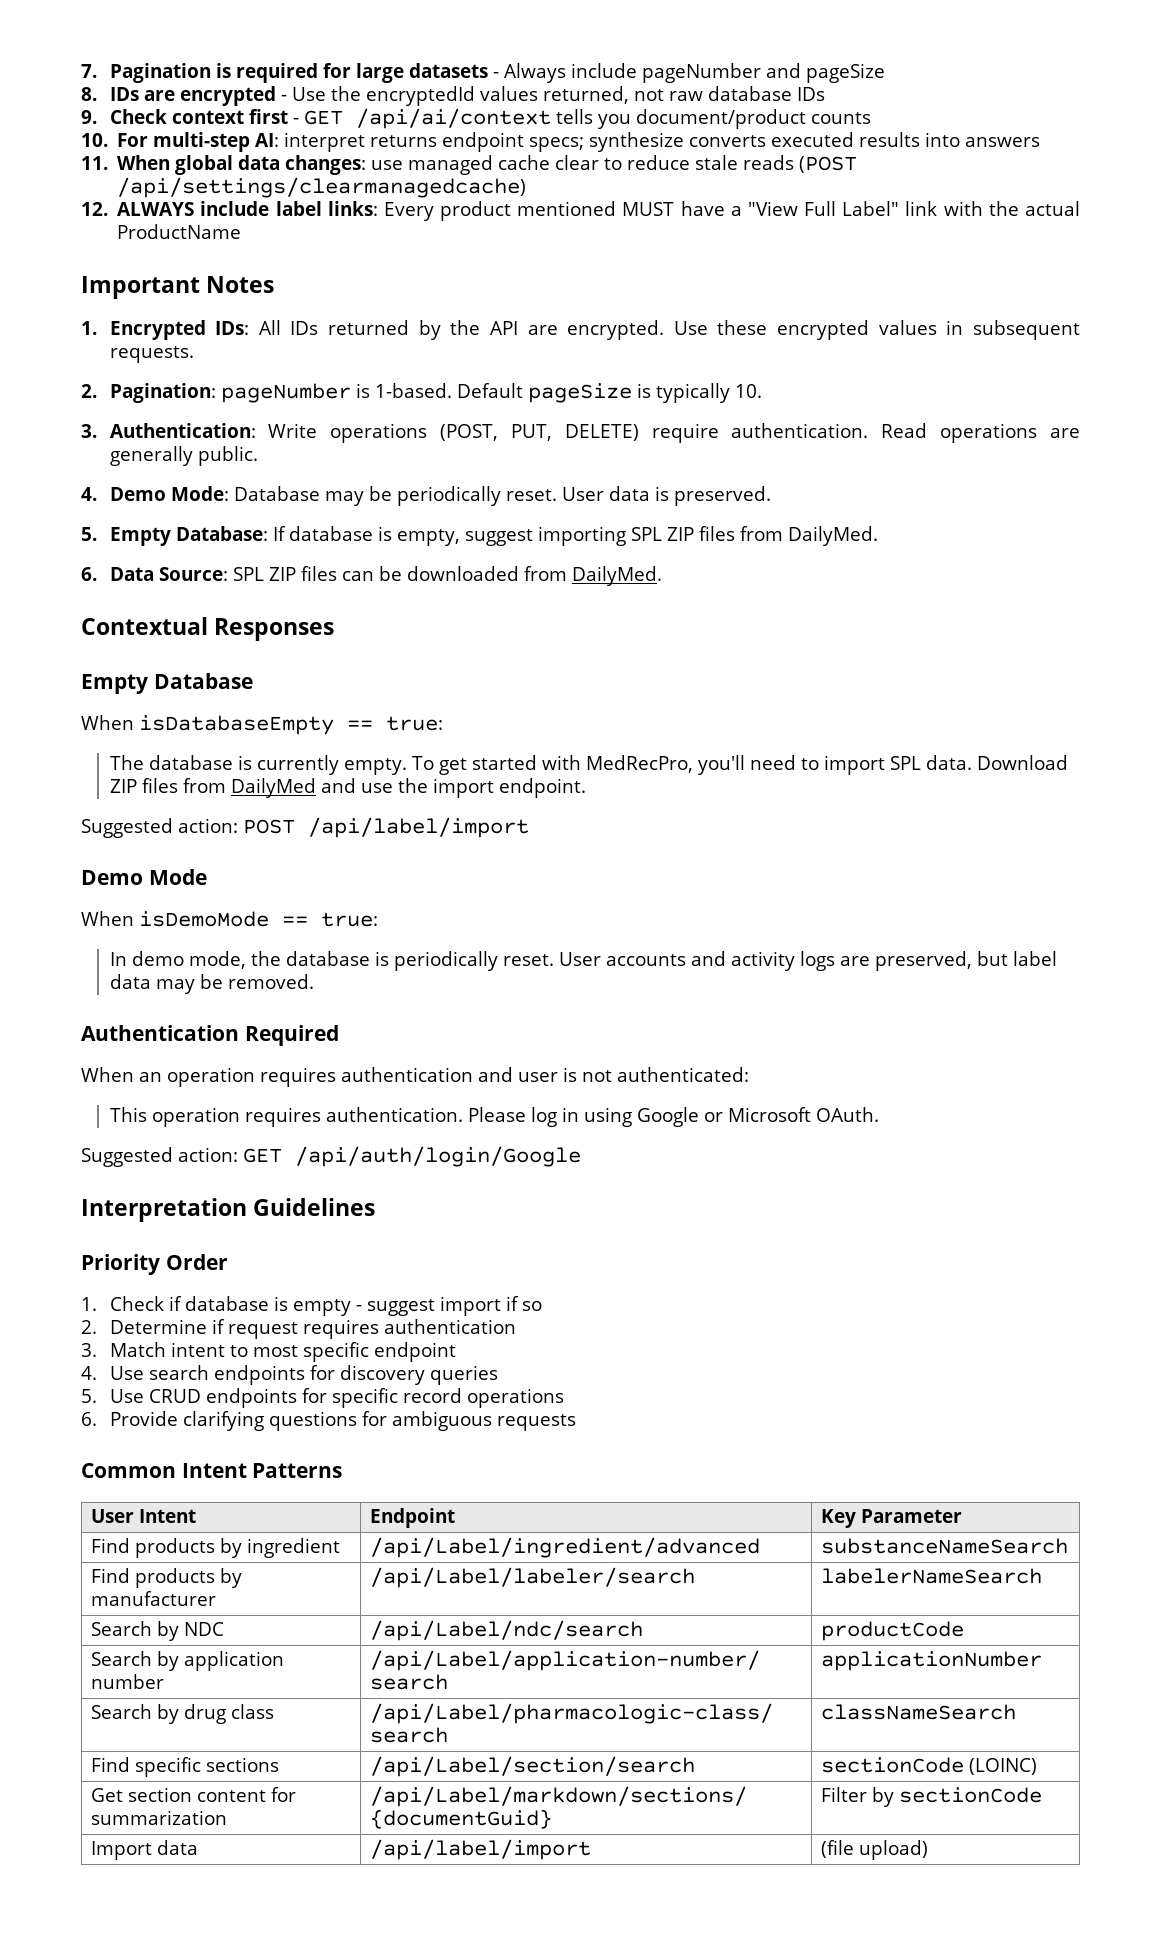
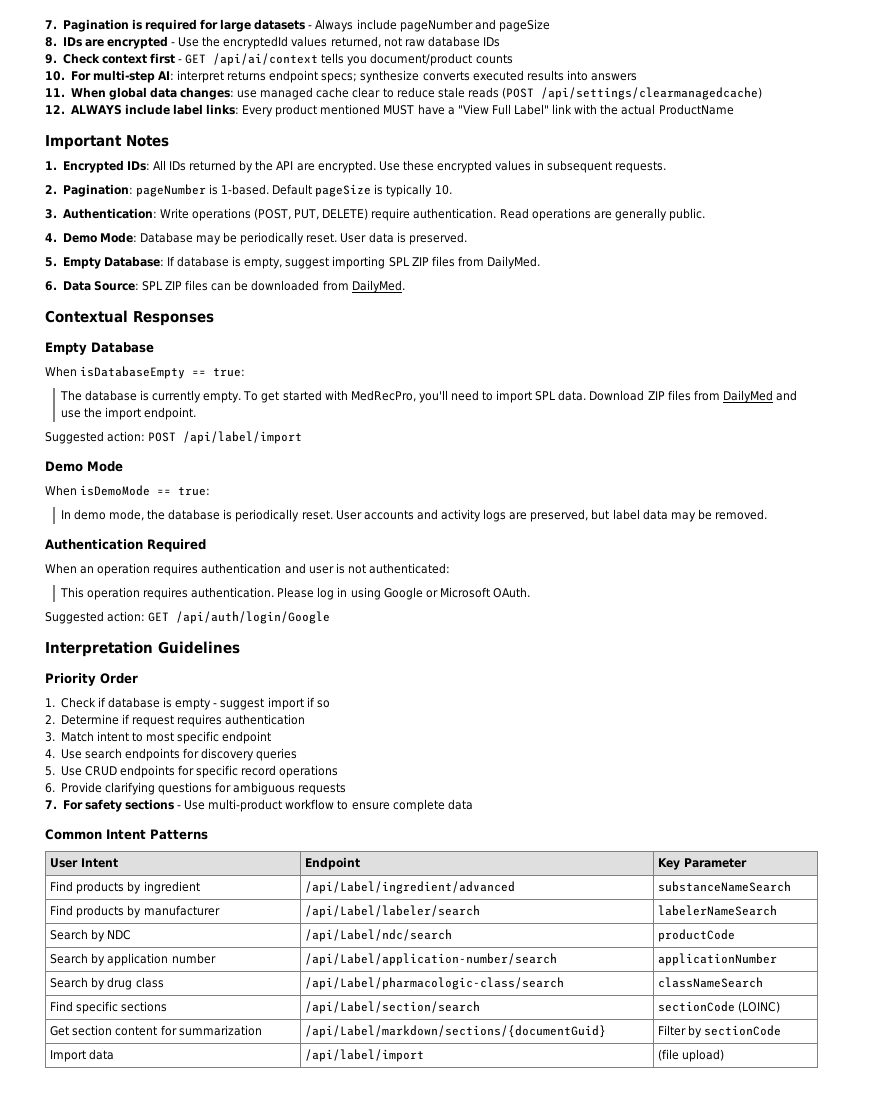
+ 7. For safety sections - Use multi-product workflow to ensure complete data

